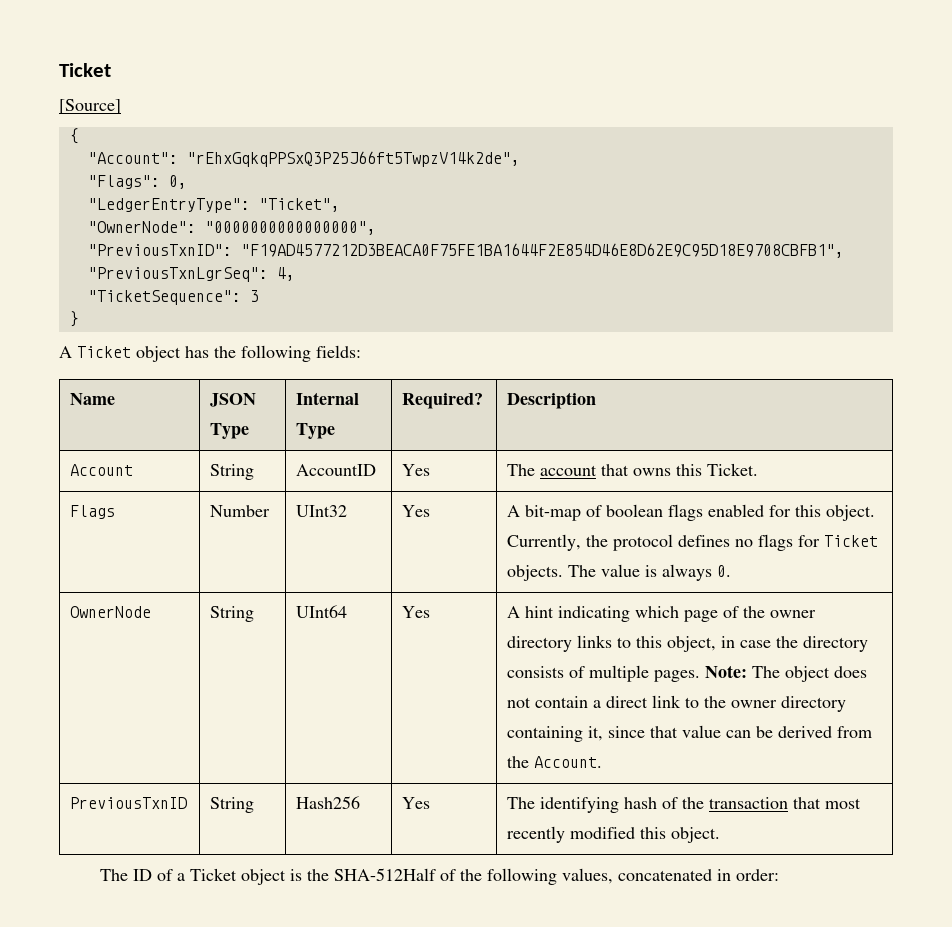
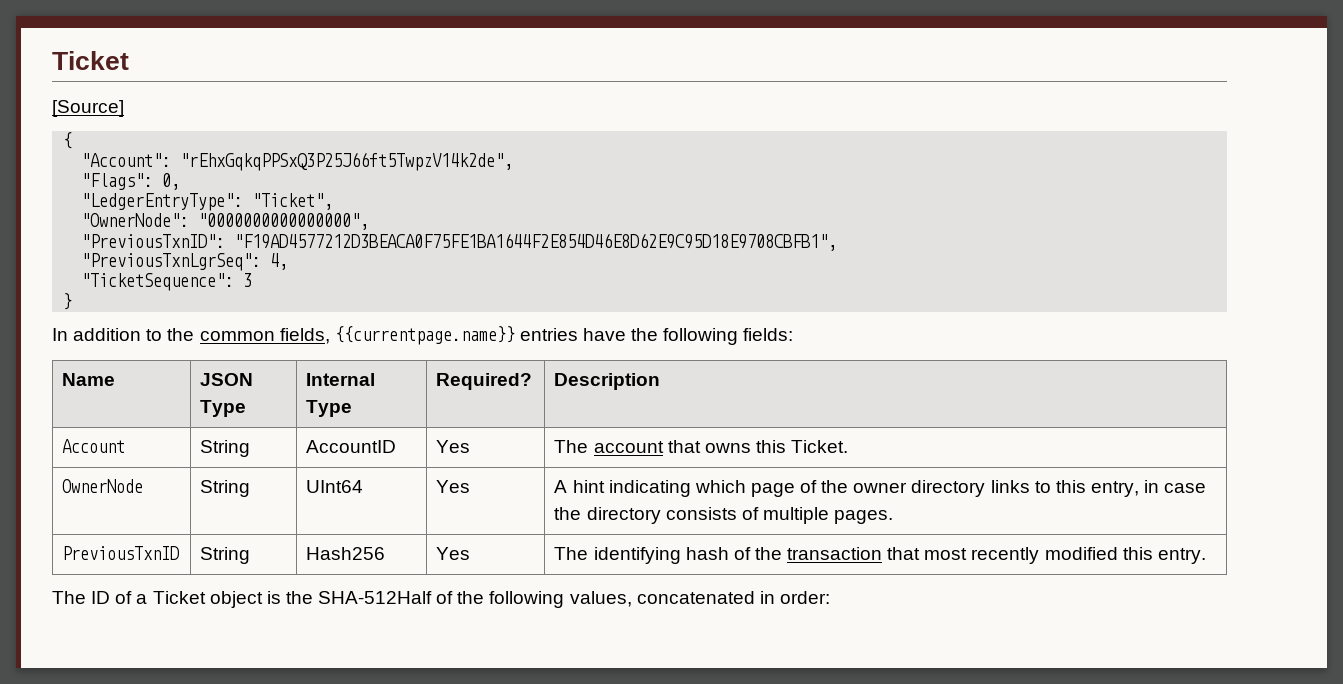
- A Ticket object has the following fields:
+ In addition to the common fields, {{currentpage.name}} entries have the following fields:
- Flags | Number | UInt32 | Yes | A bit-map of boolean flags enabled for this object. Currently, the protocol defines no flags for Ticket objects. The value is always 0.
- A hint indicating which page of the owner directory links to this object, in case the directory consists of multiple pages. Note: The object does not contain a direct link to the owner directory containing it, since that value can be derived from the Account.
+ A hint indicating which page of the owner directory links to this entry, in case the directory consists of multiple pages.
- PreviousTxnID | String | Hash256 | Yes | The identifying hash of the transaction that most recently modified this object.
+ PreviousTxnID | String | Hash256 | Yes | The identifying hash of the transaction that most recently modified this entry.

